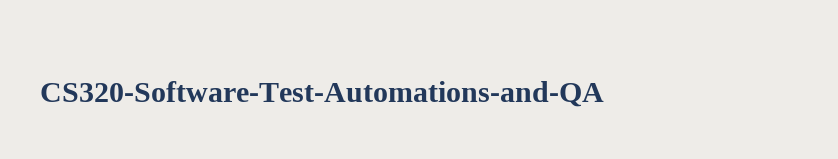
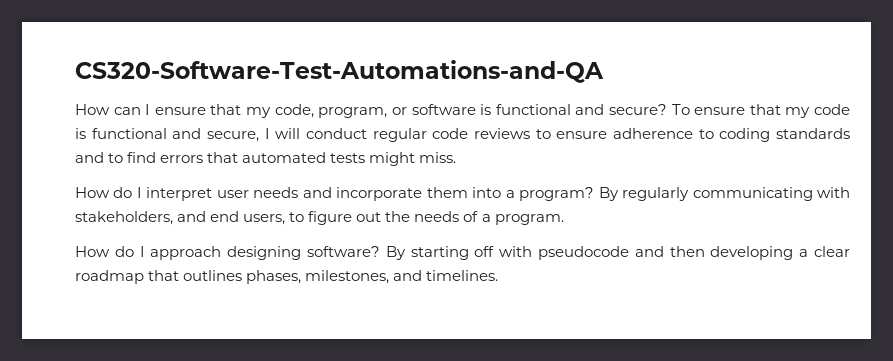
+ How can I ensure that my code, program, or software is functional and secure? To ensure that my code is functional and secure, I will conduct regular code reviews to ensure adherence to coding standards and to find errors that automated tests might miss.
+ How do I interpret user needs and incorporate them into a program? By regularly communicating with stakeholders, and end users, to figure out the needs of a program.
+ How do I approach designing software? By starting off with pseudocode and then developing a clear roadmap that outlines phases, milestones, and timelines.

